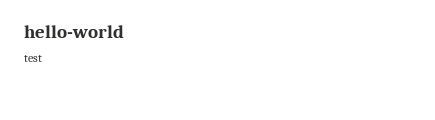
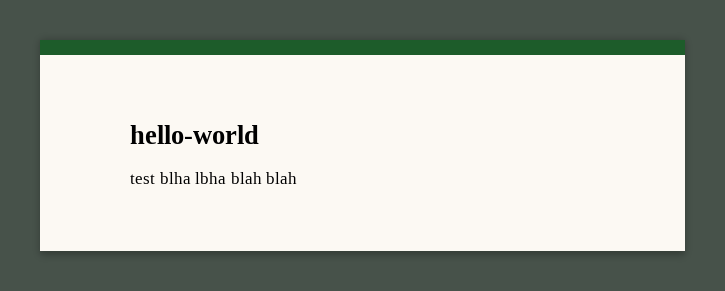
- test
+ test blha lbha blah blah

